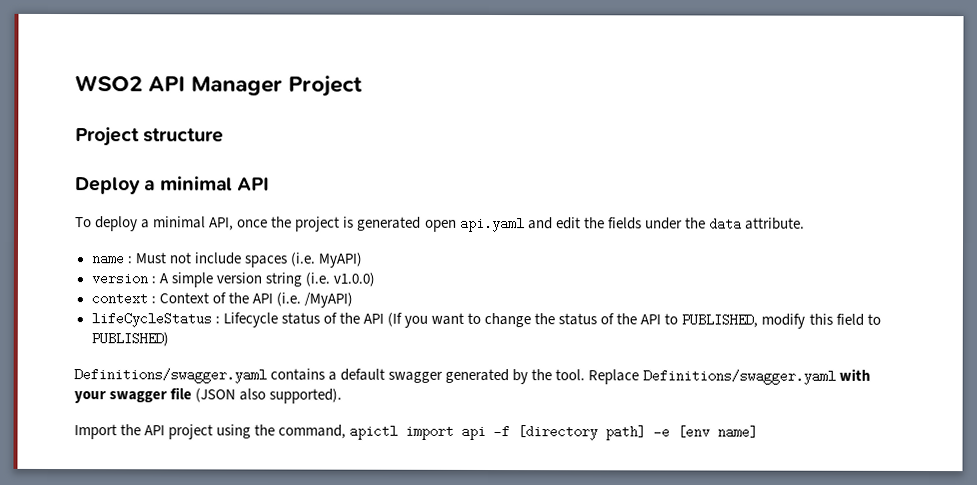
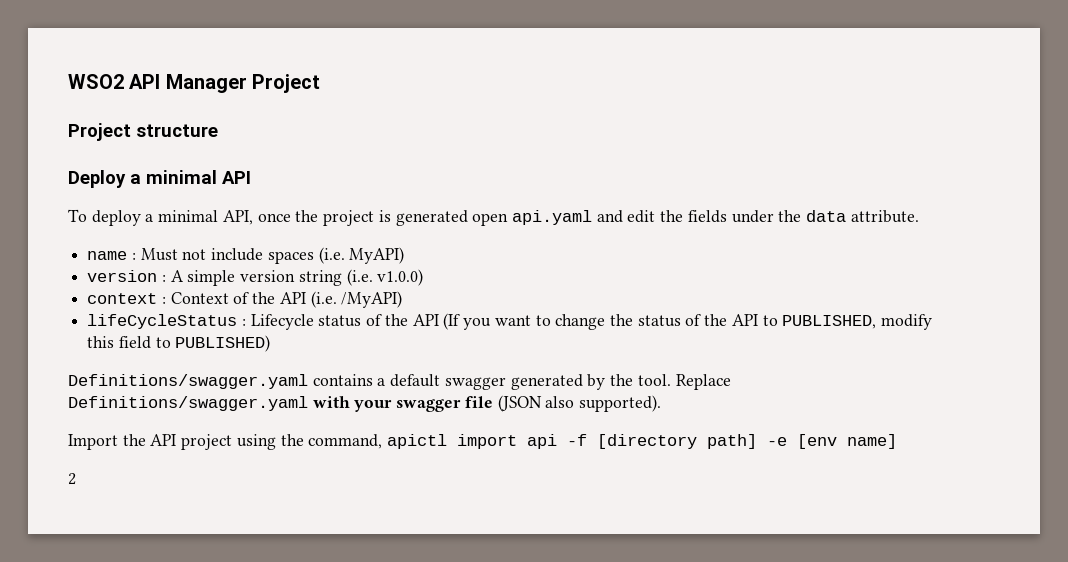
+ 2

